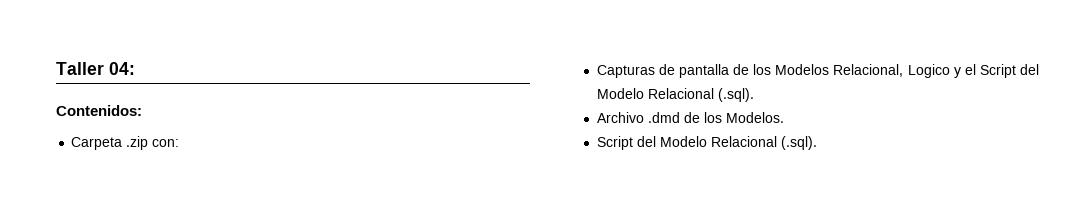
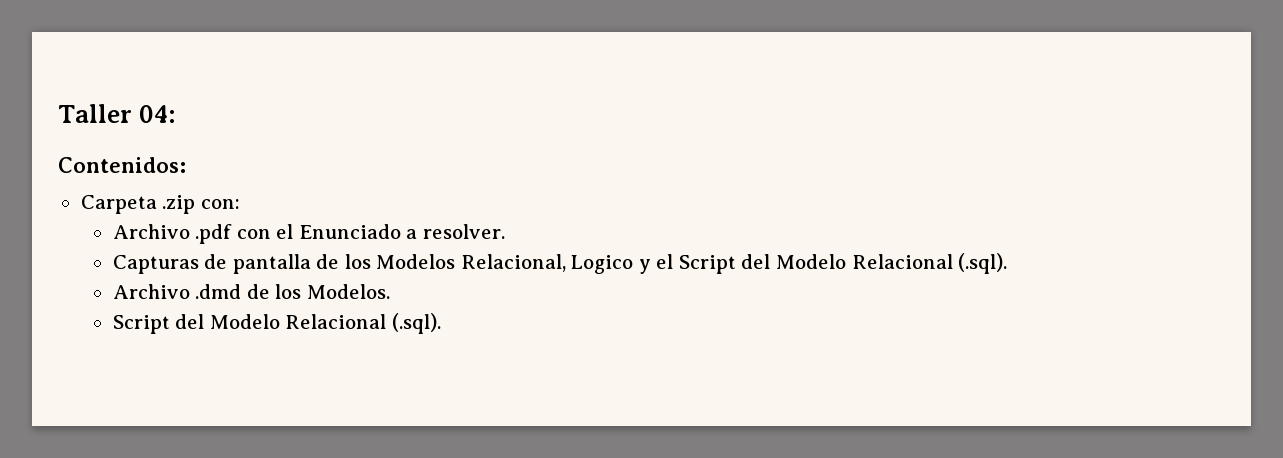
+ Archivo .pdf con el Enunciado a resolver.

